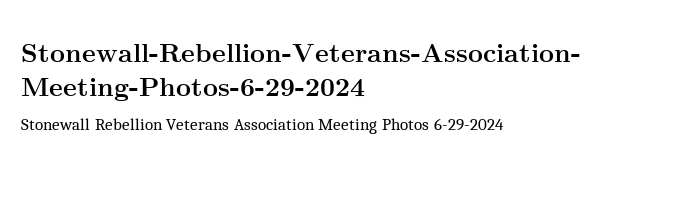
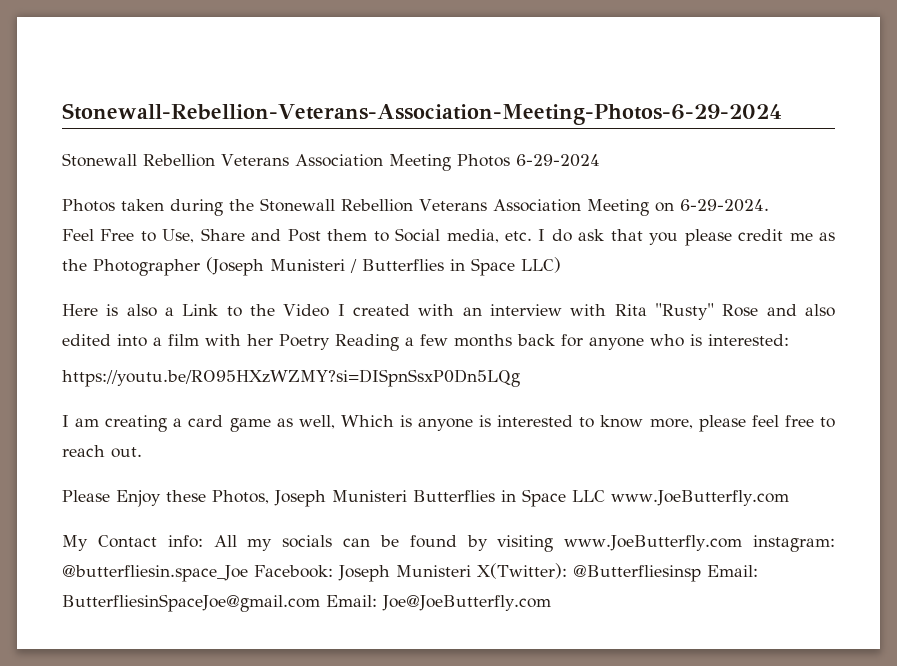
+ Photos taken during the Stonewall Rebellion Veterans Association Meeting on 6-29-2024.
+ Feel Free to Use, Share and Post them to Social media, etc. I do ask that you please credit me as the Photographer (Joseph Munisteri / Butterflies in Space LLC)
+ Here is also a Link to the Video I created with an interview with Rita "Rusty" Rose and also edited into a film with her Poetry Reading a few months back for anyone who is interested:
+ https://youtu.be/RO95HXzWZMY?si=DISpnSsxP0Dn5LQg
+ I am creating a card game as well, Which is anyone is interested to know more, please feel free to reach out.
+ Please Enjoy these Photos, Joseph Munisteri Butterflies in Space LLC www.JoeButterfly.com
+ My Contact info: All my socials can be found by visiting www.JoeButterfly.com instagram: @butterfliesin.space_Joe Facebook: Joseph Munisteri X(Twitter): @Butterfliesinsp Email: ButterfliesinSpaceJoe@gmail.com Email: Joe@JoeButterfly.com

